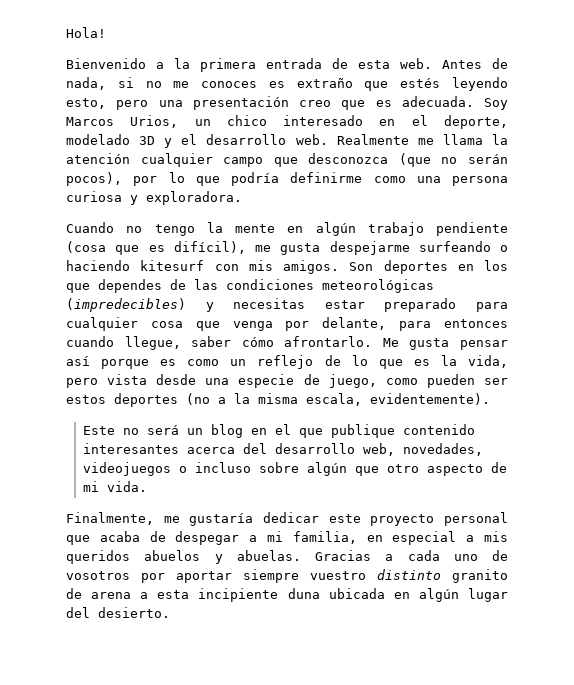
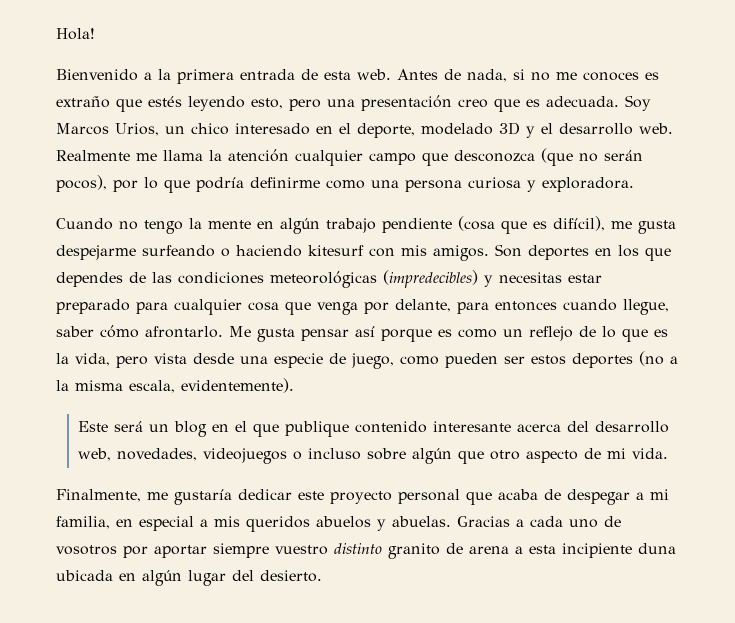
- Este no será un blog en el que publique contenido interesantes acerca del desarrollo web, novedades, videojuegos o incluso sobre algún que otro aspecto de mi vida.
+ Este será un blog en el que publique contenido interesante acerca del desarrollo web, novedades, videojuegos o incluso sobre algún que otro aspecto de mi vida.

